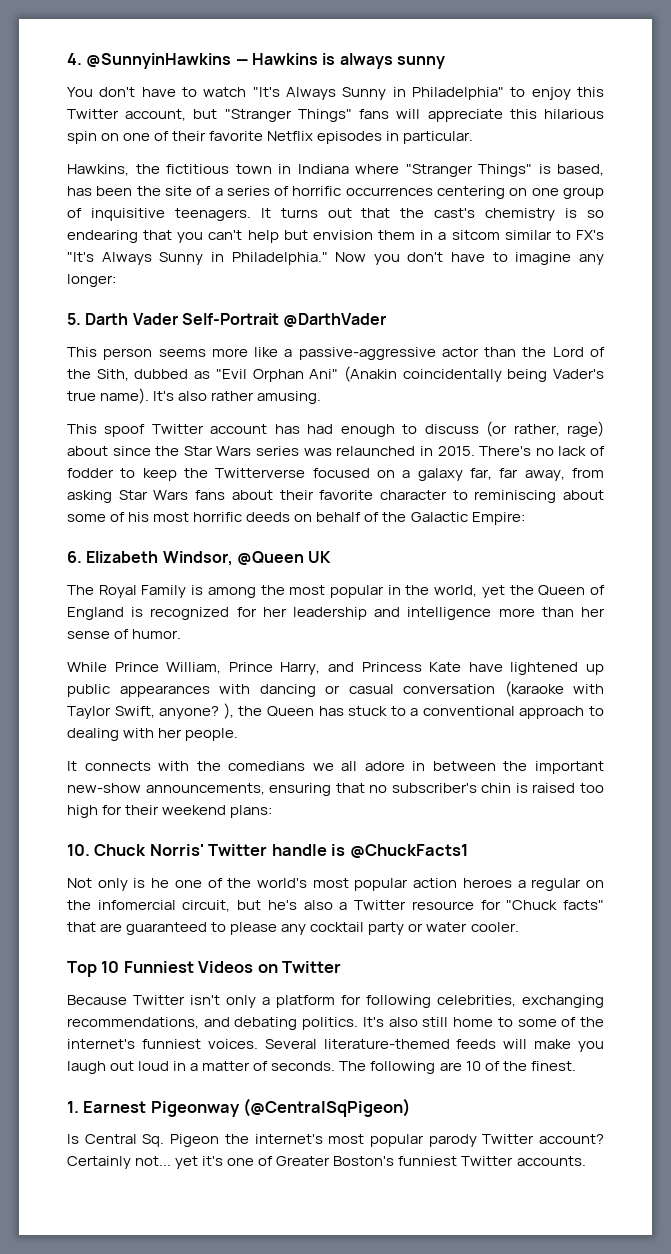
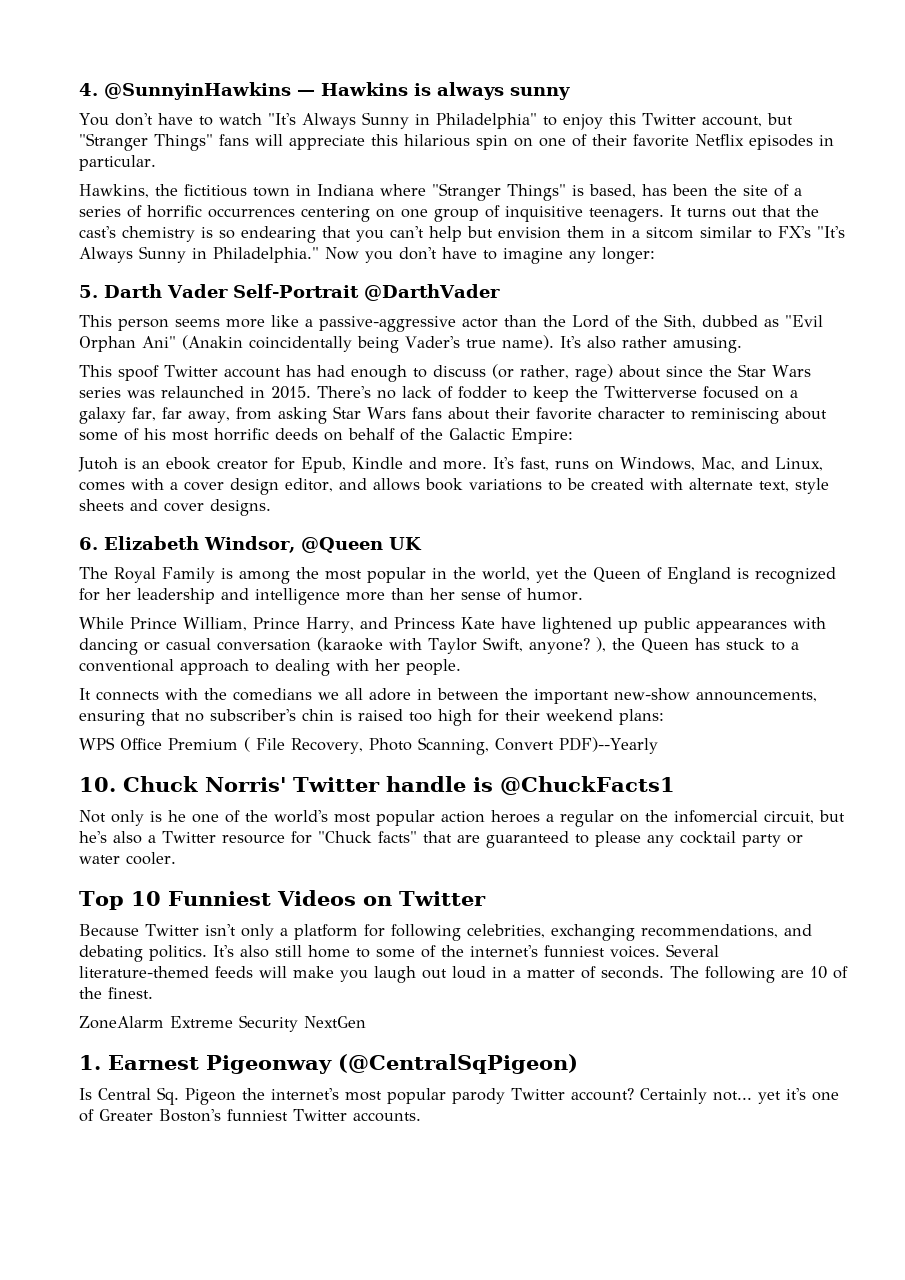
+ Jutoh is an ebook creator for Epub, Kindle and more. It's fast, runs on Windows, Mac, and Linux, comes with a cover design editor, and allows book variations to be created with alternate text, style sheets and cover designs.
+ WPS Office Premium ( File Recovery, Photo Scanning, Convert PDF)--Yearly
+ ZoneAlarm Extreme Security NextGen

